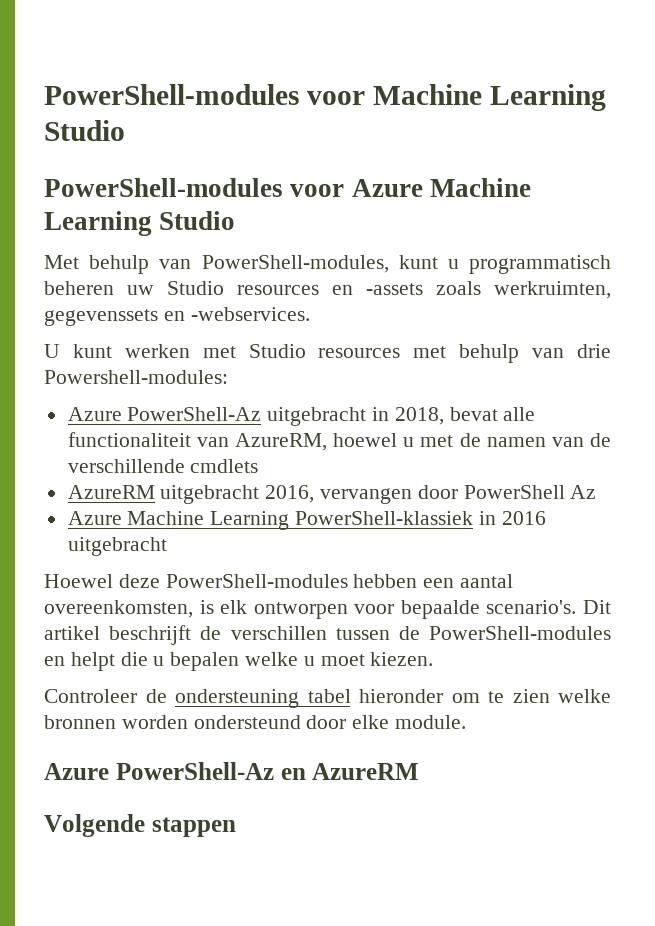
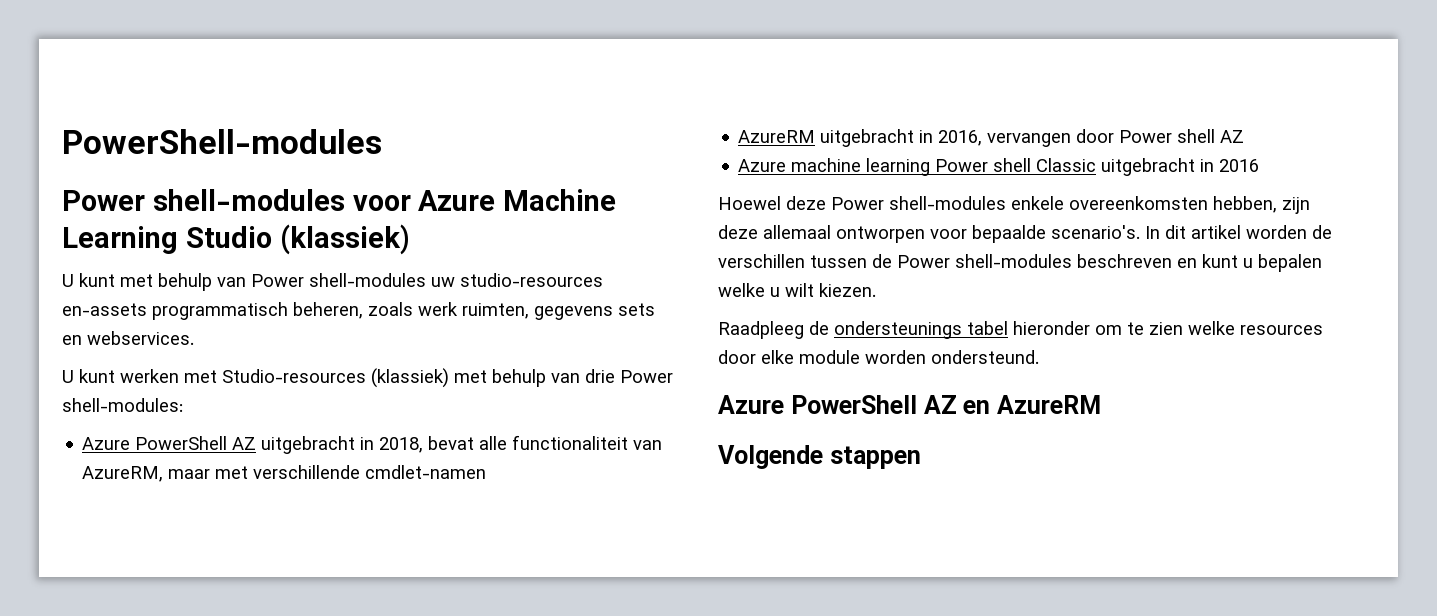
- PowerShell-modules voor Machine Learning Studio
- PowerShell-modules voor Azure Machine Learning Studio
- Met behulp van PowerShell-modules, kunt u programmatisch beheren uw Studio resources en -assets zoals werkruimten, gegevenssets en -webservices.
+ PowerShell-modules
+ Power shell-modules voor Azure Machine Learning Studio (klassiek)
+ U kunt met behulp van Power shell-modules uw studio-resources en-assets programmatisch beheren, zoals werk ruimten, gegevens sets en webservices.
- U kunt werken met Studio resources met behulp van drie Powershell-modules:
- Azure PowerShell-Az uitgebracht in 2018, bevat alle functionaliteit van AzureRM, hoewel u met de namen van de verschillende cmdlets
+ U kunt werken met Studio-resources (klassiek) met behulp van drie Power shell-modules:
+ Azure PowerShell AZ uitgebracht in 2018, bevat alle functionaliteit van AzureRM, maar met verschillende cmdlet-namen
- AzureRM uitgebracht 2016, vervangen door PowerShell Az
- Azure Machine Learning PowerShell-klassiek in 2016 uitgebracht
+ AzureRM uitgebracht in 2016, vervangen door Power shell AZ
+ Azure machine learning Power shell Classic uitgebracht in 2016
- Hoewel deze PowerShell-modules hebben een aantal overeenkomsten, is elk ontworpen voor bepaalde scenario's. Dit artikel beschrijft de verschillen tussen de PowerShell-modules en helpt die u bepalen welke u moet kiezen.
+ Hoewel deze Power shell-modules enkele overeenkomsten hebben, zijn deze allemaal ontworpen voor bepaalde scenario's. In dit artikel worden de verschillen tussen de Power shell-modules beschreven en kunt u bepalen welke u wilt kiezen.
- Controleer de ondersteuning tabel hieronder om te zien welke bronnen worden ondersteund door elke module.
- Azure PowerShell-Az en AzureRM
+ Raadpleeg de ondersteunings tabel hieronder om te zien welke resources door elke module worden ondersteund.
+ Azure PowerShell AZ en AzureRM

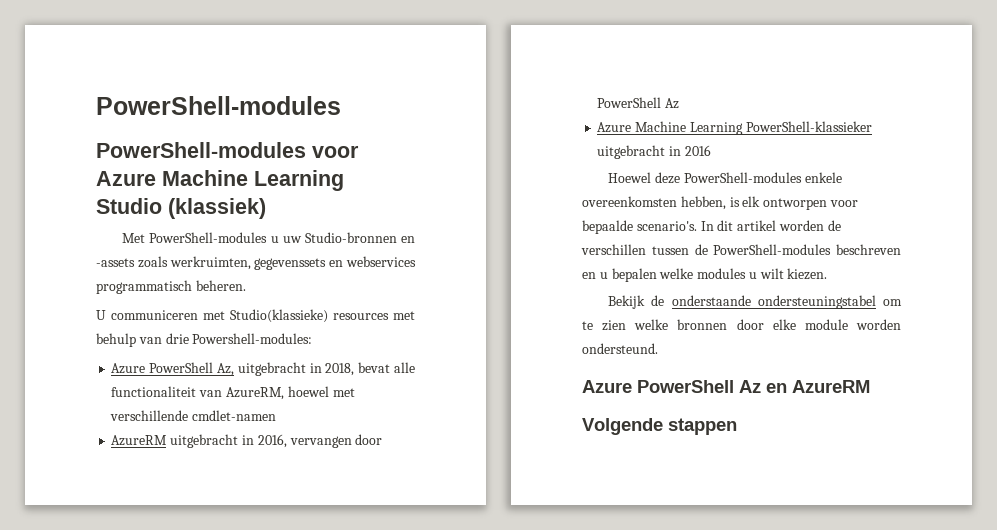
- Power shell-modules voor Azure Machine Learning Studio (klassiek)
+ PowerShell-modules voor Azure Machine Learning Studio (klassiek)
- U kunt met behulp van Power shell-modules uw studio-resources en-assets programmatisch beheren, zoals werk ruimten, gegevens sets en webservices.
- U kunt werken met Studio-resources (klassiek) met behulp van drie Power shell-modules:
- Azure PowerShell AZ uitgebracht in 2018, bevat alle functionaliteit van AzureRM, maar met verschillende cmdlet-namen
+ Met PowerShell-modules u uw Studio-bronnen en -assets zoals werkruimten, gegevenssets en webservices programmatisch beheren.
+ U communiceren met Studio(klassieke) resources met behulp van drie Powershell-modules:
+ Azure PowerShell Az, uitgebracht in 2018, bevat alle functionaliteit van AzureRM, hoewel met verschillende cmdlet-namen
- AzureRM uitgebracht in 2016, vervangen door Power shell AZ
- Azure machine learning Power shell Classic uitgebracht in 2016
+ AzureRM uitgebracht in 2016, vervangen door PowerShell Az
+ Azure Machine Learning PowerShell-klassieker uitgebracht in 2016
- Hoewel deze Power shell-modules enkele overeenkomsten hebben, zijn deze allemaal ontworpen voor bepaalde scenario's.
+ Hoewel deze PowerShell-modules enkele overeenkomsten hebben, is elk ontworpen voor bepaalde scenario's.
- In dit artikel worden de verschillen tussen de Power shell-modules beschreven en kunt u bepalen welke u wilt kiezen.
+ In dit artikel worden de verschillen tussen de PowerShell-modules beschreven en u bepalen welke modules u wilt kiezen.
- Raadpleeg de ondersteunings tabel hieronder om te zien welke resources door elke module worden ondersteund.
+ Bekijk de onderstaande ondersteuningstabel om te zien welke bronnen door elke module worden ondersteund.
- Azure PowerShell AZ en AzureRM
+ Azure PowerShell Az en AzureRM

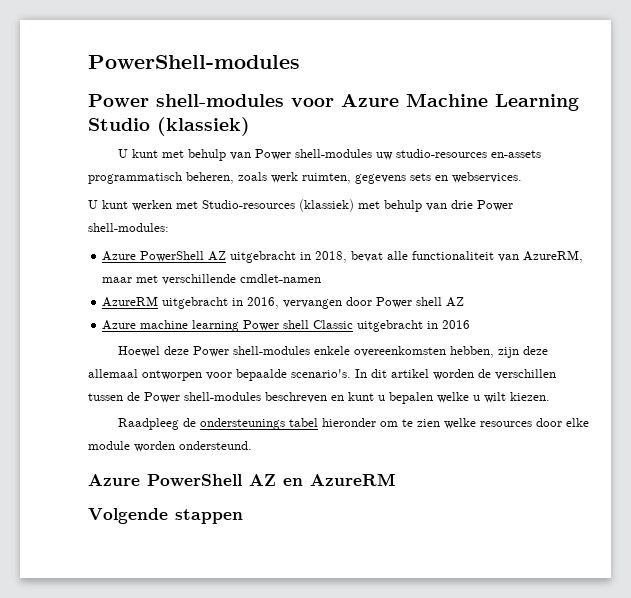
- PowerShell-modules voor Azure Machine Learning Studio (klassiek)
+ Power shell-modules voor Azure Machine Learning Studio (klassiek)
- Met PowerShell-modules u uw Studio-bronnen en -assets zoals werkruimten, gegevenssets en webservices programmatisch beheren.
- U communiceren met Studio(klassieke) resources met behulp van drie Powershell-modules:
- Azure PowerShell Az, uitgebracht in 2018, bevat alle functionaliteit van AzureRM, hoewel met verschillende cmdlet-namen
+ U kunt met behulp van Power shell-modules uw studio-resources en-assets programmatisch beheren, zoals werk ruimten, gegevens sets en webservices.
+ U kunt werken met Studio-resources (klassiek) met behulp van drie Power shell-modules:
+ Azure PowerShell AZ uitgebracht in 2018, bevat alle functionaliteit van AzureRM, maar met verschillende cmdlet-namen
- AzureRM uitgebracht in 2016, vervangen door PowerShell Az
- Azure Machine Learning PowerShell-klassieker uitgebracht in 2016
+ AzureRM uitgebracht in 2016, vervangen door Power shell AZ
+ Azure machine learning Power shell Classic uitgebracht in 2016
- Hoewel deze PowerShell-modules enkele overeenkomsten hebben, is elk ontworpen voor bepaalde scenario's.
+ Hoewel deze Power shell-modules enkele overeenkomsten hebben, zijn deze allemaal ontworpen voor bepaalde scenario's.
- In dit artikel worden de verschillen tussen de PowerShell-modules beschreven en u bepalen welke modules u wilt kiezen.
+ In dit artikel worden de verschillen tussen de Power shell-modules beschreven en kunt u bepalen welke u wilt kiezen.
- Bekijk de onderstaande ondersteuningstabel om te zien welke bronnen door elke module worden ondersteund.
+ Raadpleeg de ondersteunings tabel hieronder om te zien welke resources door elke module worden ondersteund.
- Azure PowerShell Az en AzureRM
+ Azure PowerShell AZ en AzureRM

